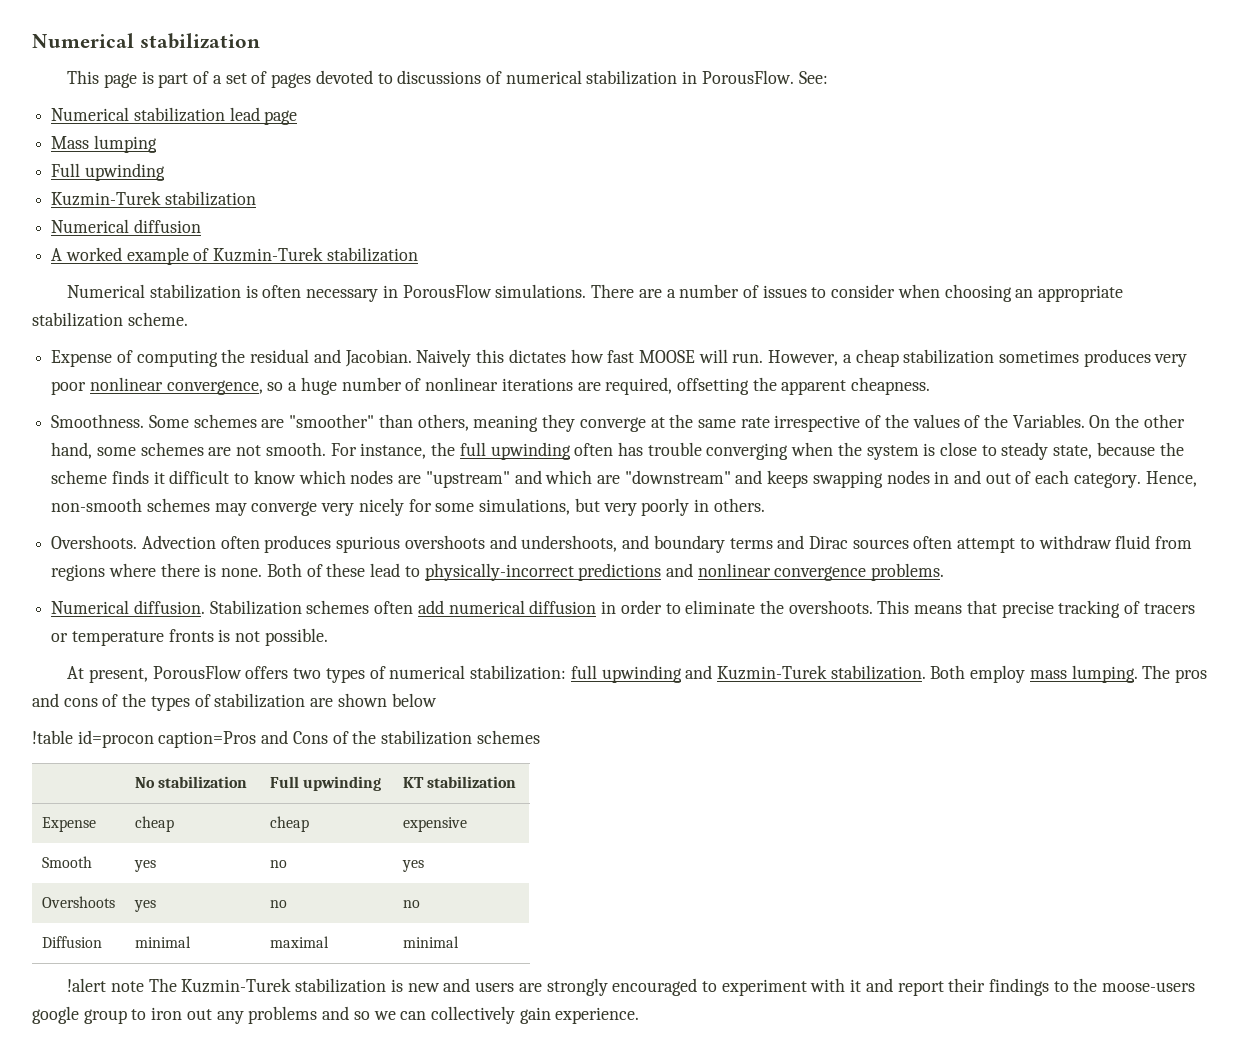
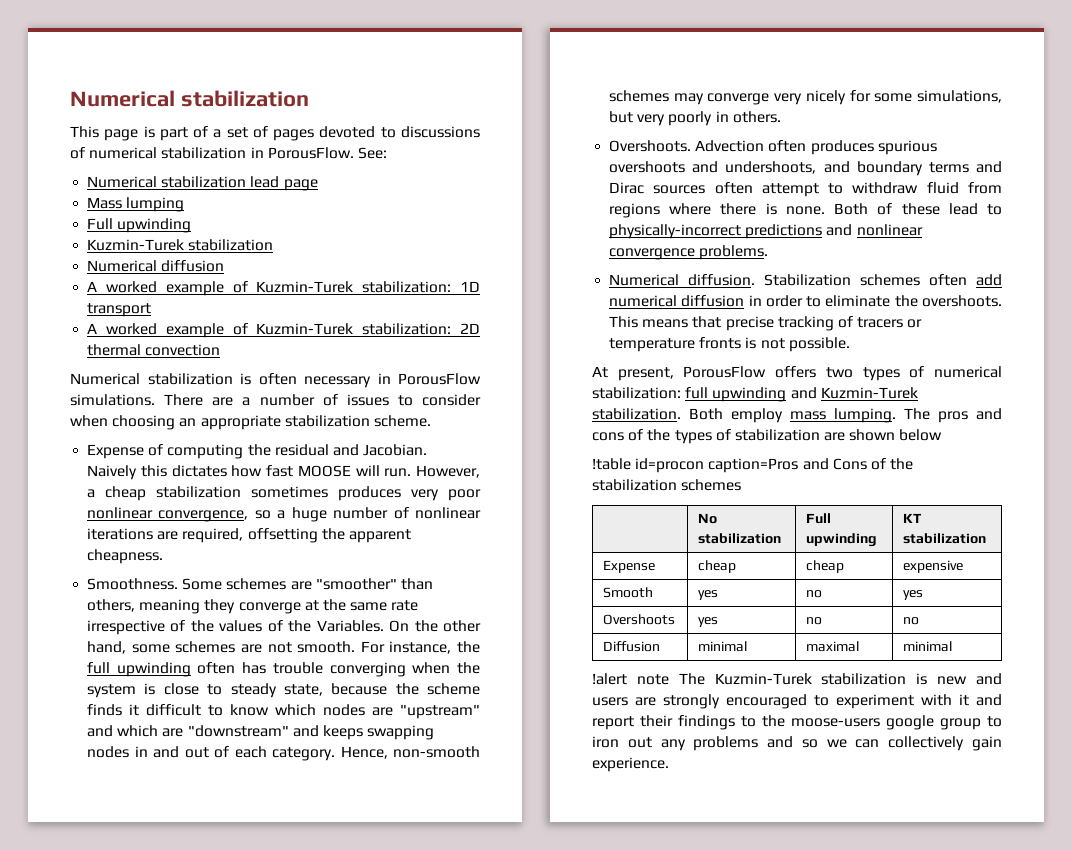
- A worked example of Kuzmin-Turek stabilization
+ A worked example of Kuzmin-Turek stabilization: 1D transport
+ A worked example of Kuzmin-Turek stabilization: 2D thermal convection

